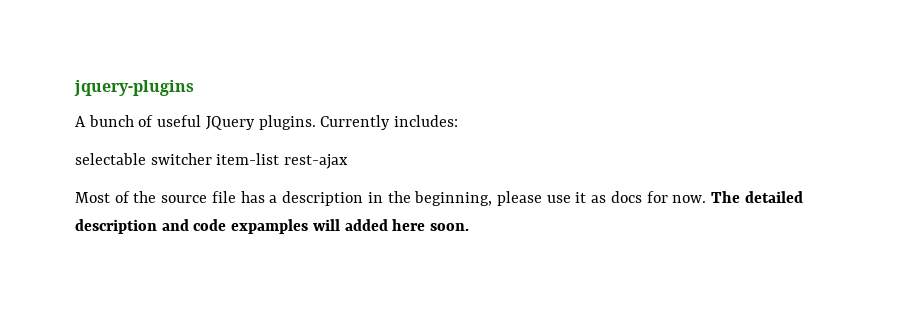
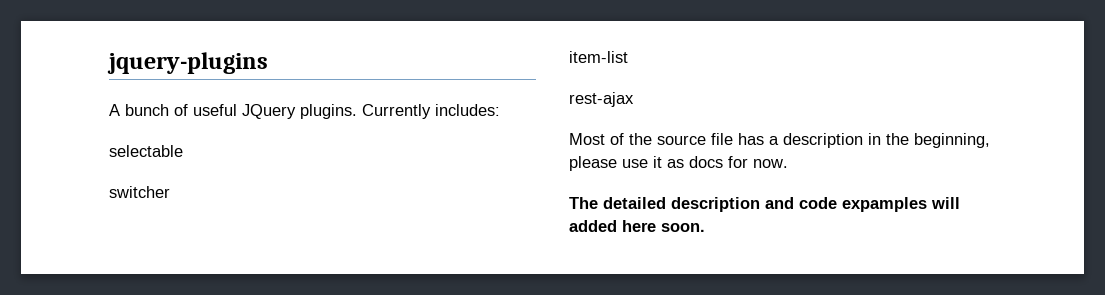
- selectable switcher item-list rest-ajax
+ selectable
+ switcher
+ item-list
+ rest-ajax
- Most of the source file has a description in the beginning, please use it as docs for now. The detailed description and code expamples will added here soon.
+ Most of the source file has a description in the beginning, please use it as docs for now.
+ The detailed description and code expamples will added here soon.

